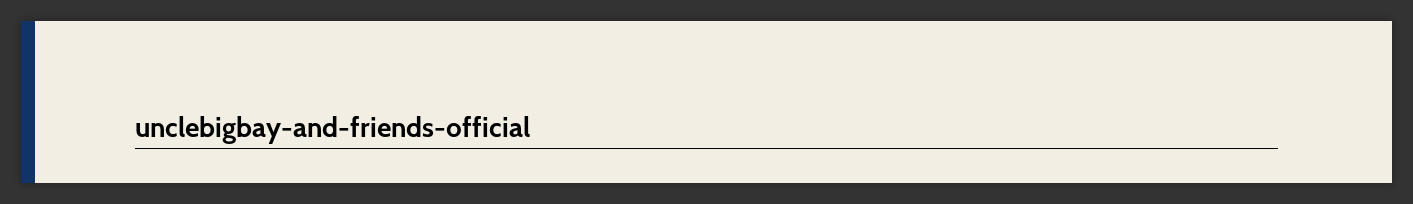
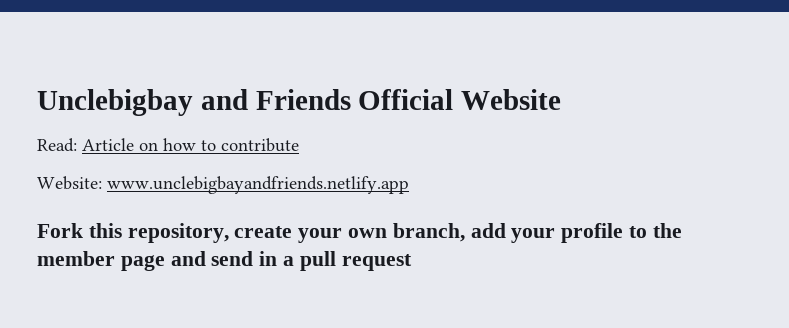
- unclebigbay-and-friends-official
+ Unclebigbay and Friends Official Website
+ Read: Article on how to contribute
+ Website: www.unclebigbayandfriends.netlify.app
+ Fork this repository, create your own branch, add your profile to the member page and send in a pull request

